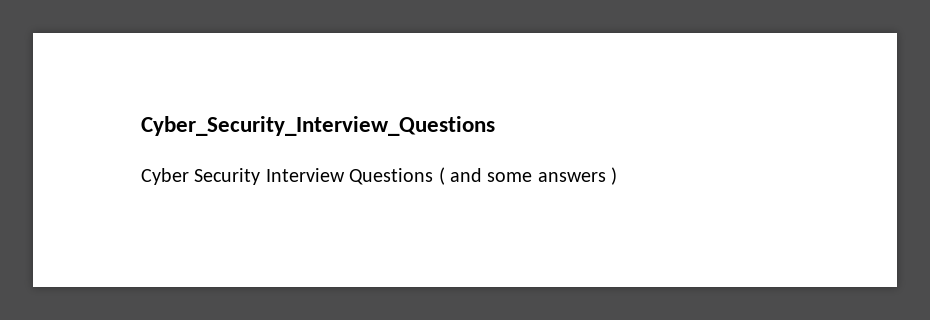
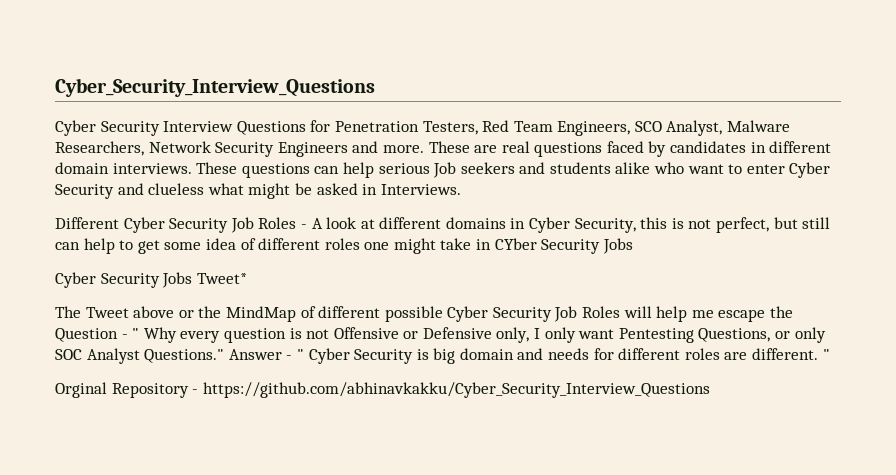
- Cyber Security Interview Questions ( and some answers )
+ Cyber Security Interview Questions for Penetration Testers, Red Team Engineers, SCO Analyst, Malware Researchers, Network Security Engineers and more. These are real questions faced by candidates in different domain interviews. These questions can help serious Job seekers and students alike who want to enter Cyber Security and clueless what might be asked in Interviews.
+ Different Cyber Security Job Roles - A look at different domains in Cyber Security, this is not perfect, but still can help to get some idea of different roles one might take in CYber Security Jobs
+ Cyber Security Jobs Tweet*
+ The Tweet above or the MindMap of different possible Cyber Security Job Roles will help me escape the Question - " Why every question is not Offensive or Defensive only, I only want Pentesting Questions, or only SOC Analyst Questions." Answer - " Cyber Security is big domain and needs for different roles are different. "
+ Orginal Repository - https://github.com/abhinavkakku/Cyber_Security_Interview_Questions

